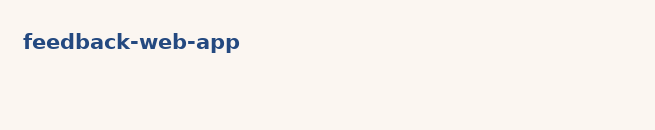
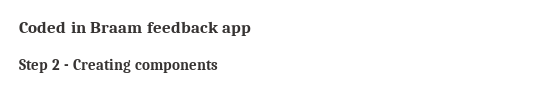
- feedback-web-app
+ Coded in Braam feedback app
+ Step 2 - Creating components

